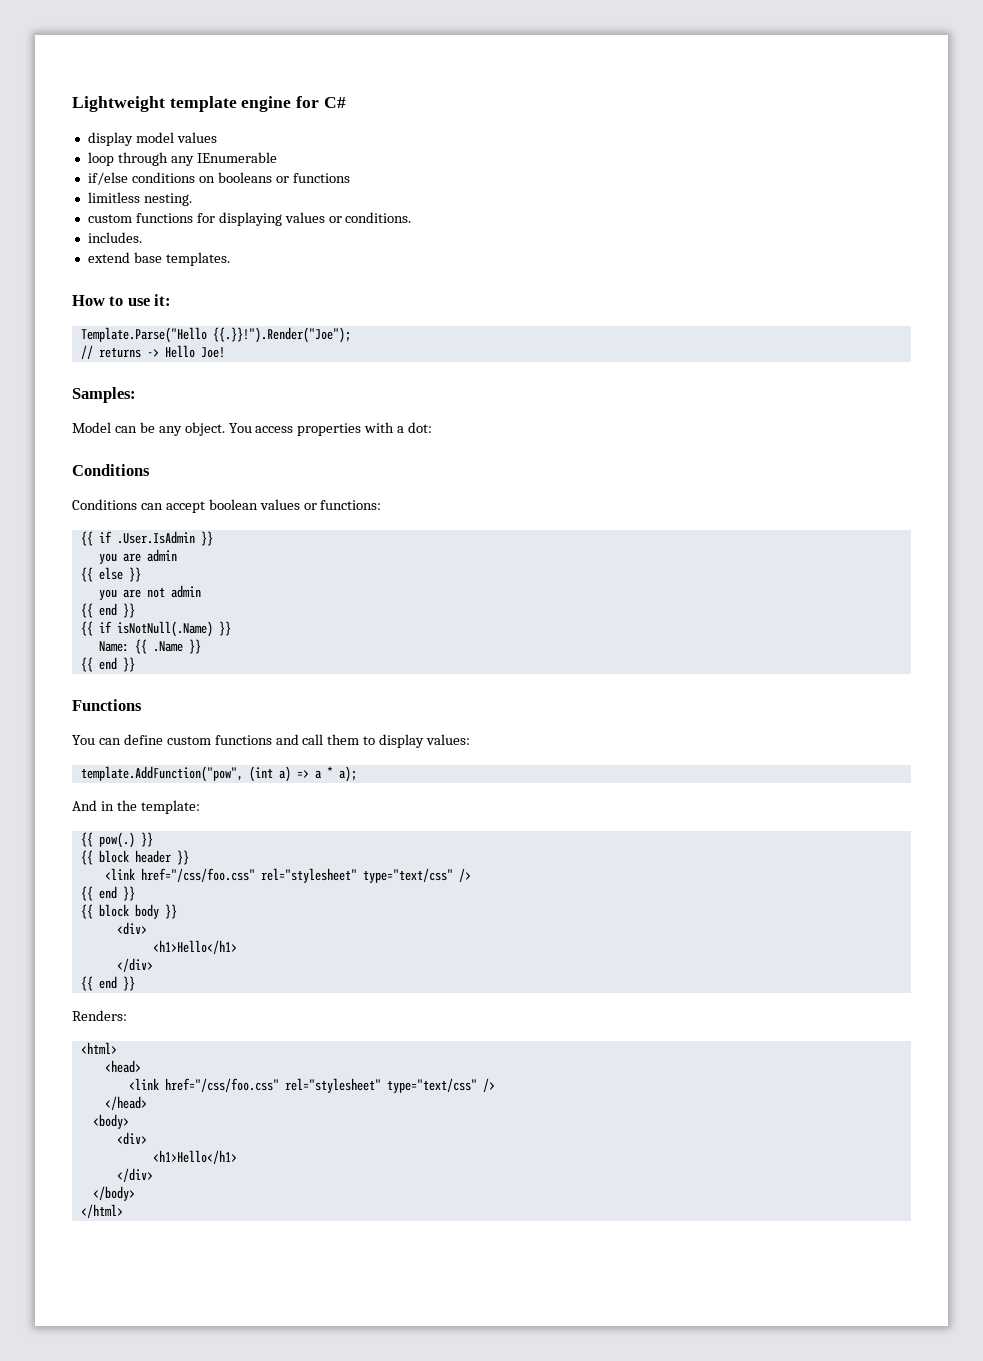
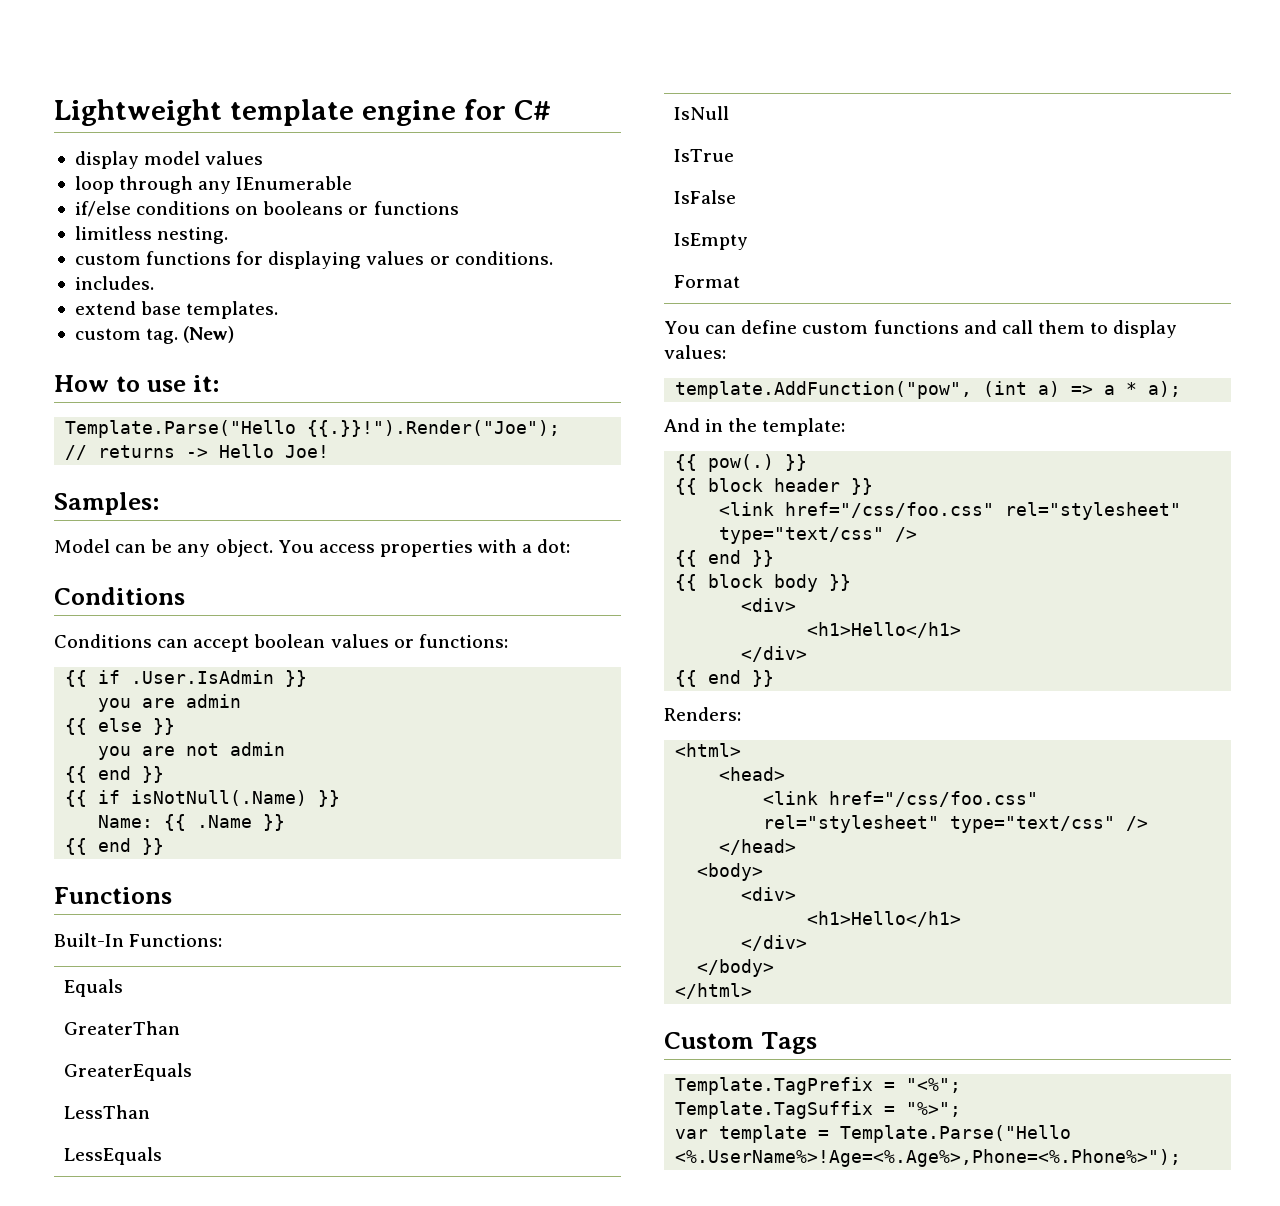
+ custom tag. (New)
+ Built-In Functions:
+ Equals
+ GreaterThan
+ GreaterEquals
+ LessThan
+ LessEquals
+ IsNull
+ IsTrue
+ IsFalse
+ IsEmpty
+ Format
+ Custom Tags
+ Template.TagPrefix = "<%";
+ Template.TagSuffix = "%>";
+ var template = Template.Parse("Hello <%.UserName%>!Age=<%.Age%>,Phone=<%.Phone%>");

